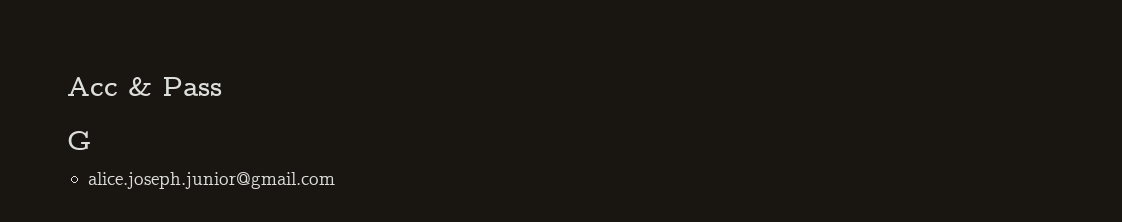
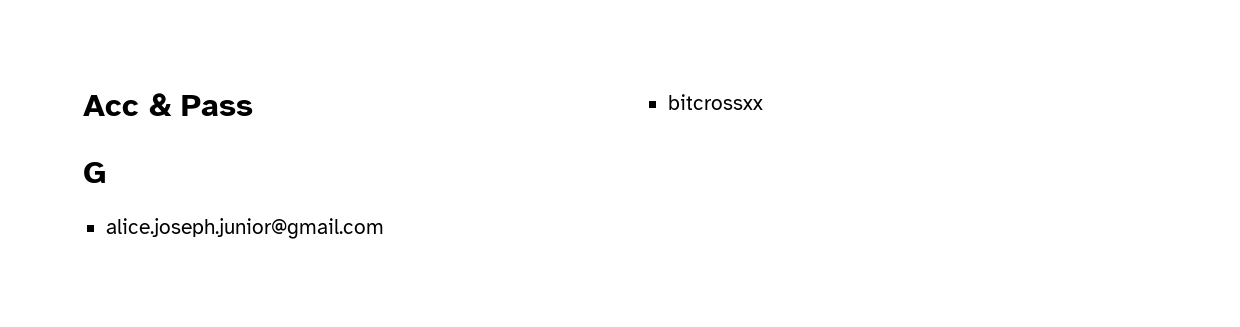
+ bitcrossxx

